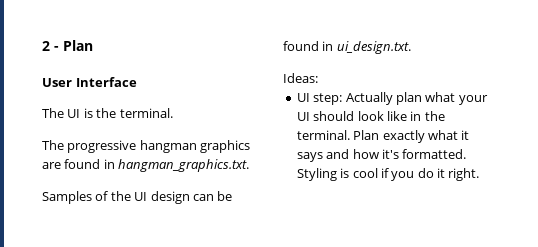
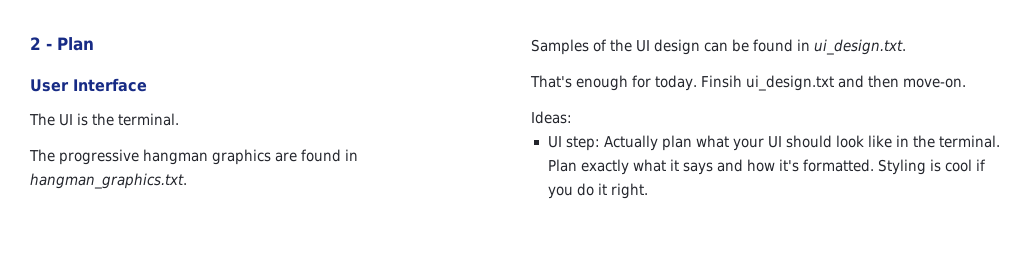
+ That's enough for today. Finsih ui_design.txt and then move-on.

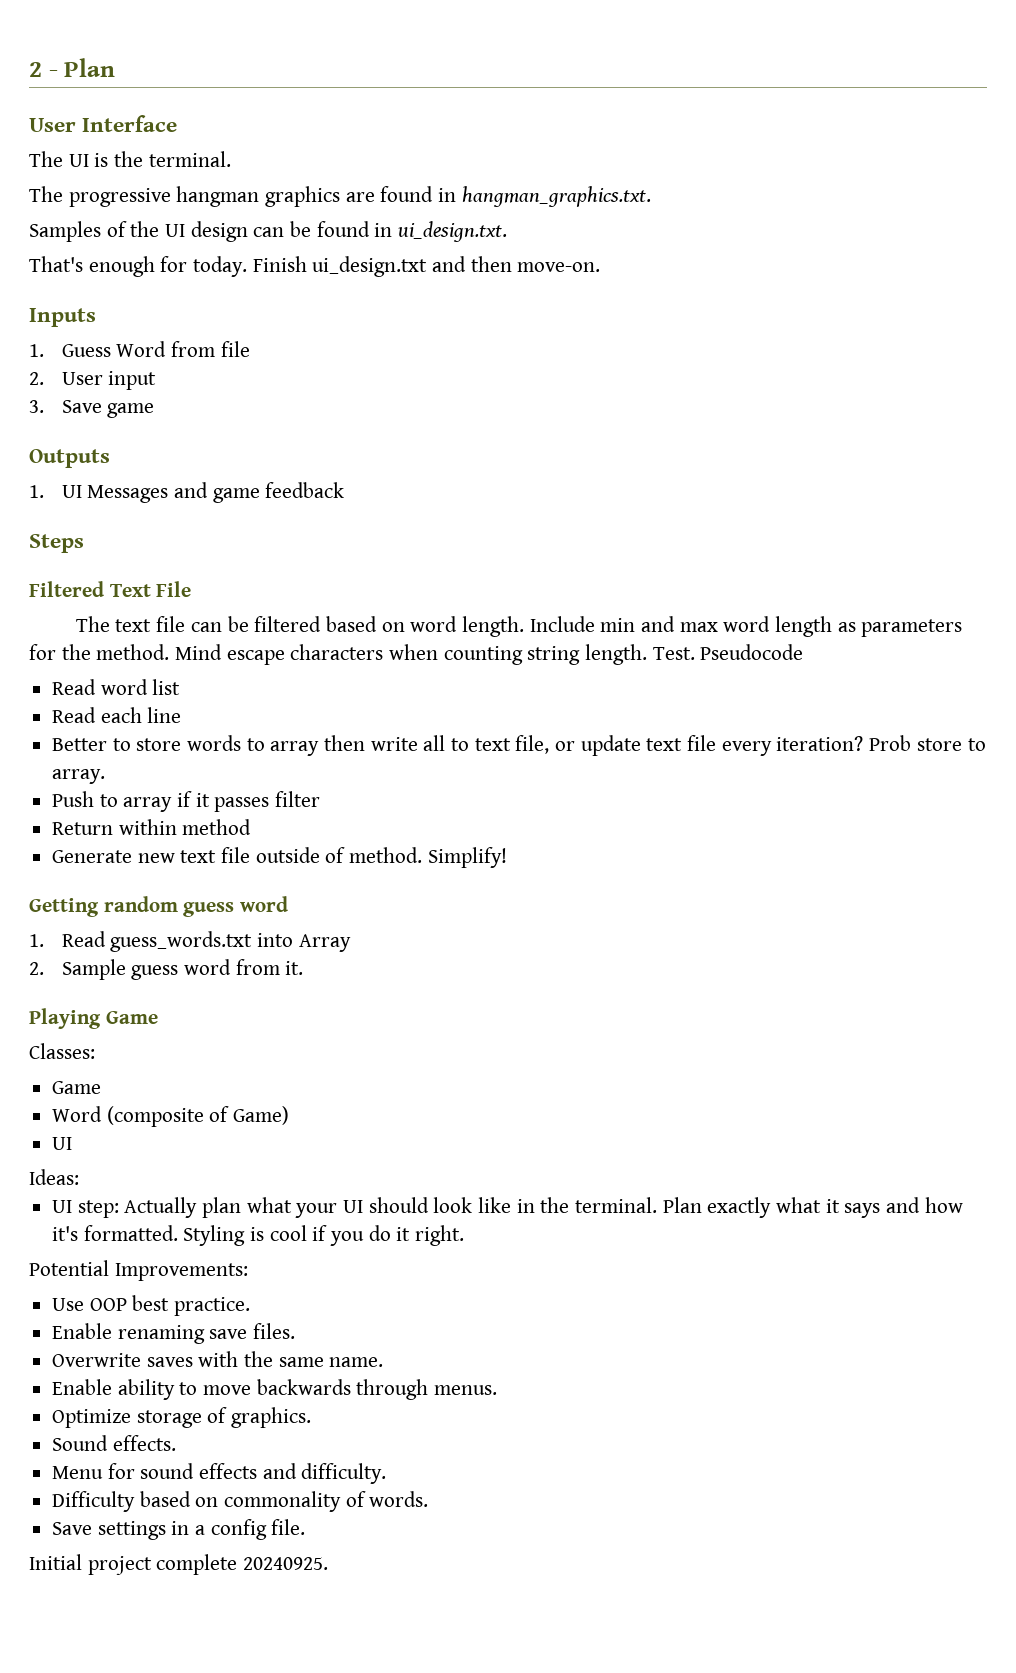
- Finsih ui_design.txt and then move-on.
+ Finish ui_design.txt and then move-on.
+ Inputs
+ 1. Guess Word from file
+ 2. User input
+ 3. Save game
+ Outputs
+ 1. UI Messages and game feedback
+ Steps
+ Filtered Text File
+ The text file can be filtered based on word length. Include min and max word length as parameters for the method. Mind escape characters when counting string length. Test. Pseudocode
+ Read word list
+ Read each line
+ Better to store words to array then write all to text file, or update text file every iteration? Prob store to array.
+ Push to array if it passes filter
+ Return within method
+ Generate new text file outside of method. Simplify!
+ Getting random guess word
+ 1. Read guess_words.txt into Array
+ 2. Sample guess word from it.
+ Playing Game
+ Classes:
+ Game
+ Word (composite of Game)
+ UI
+ Potential Improvements:
+ Use OOP best practice.
+ Enable renaming save files.
+ Overwrite saves with the same name.
+ Enable ability to move backwards through menus.
+ Optimize storage of graphics.
+ Sound effects.
+ Menu for sound effects and difficulty.
+ Difficulty based on commonality of words.
+ Save settings in a config file.
+ Initial project complete 20240925.

